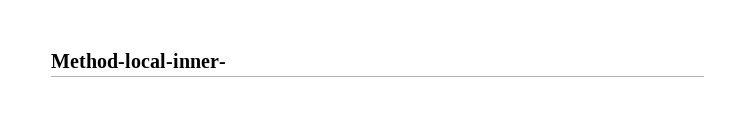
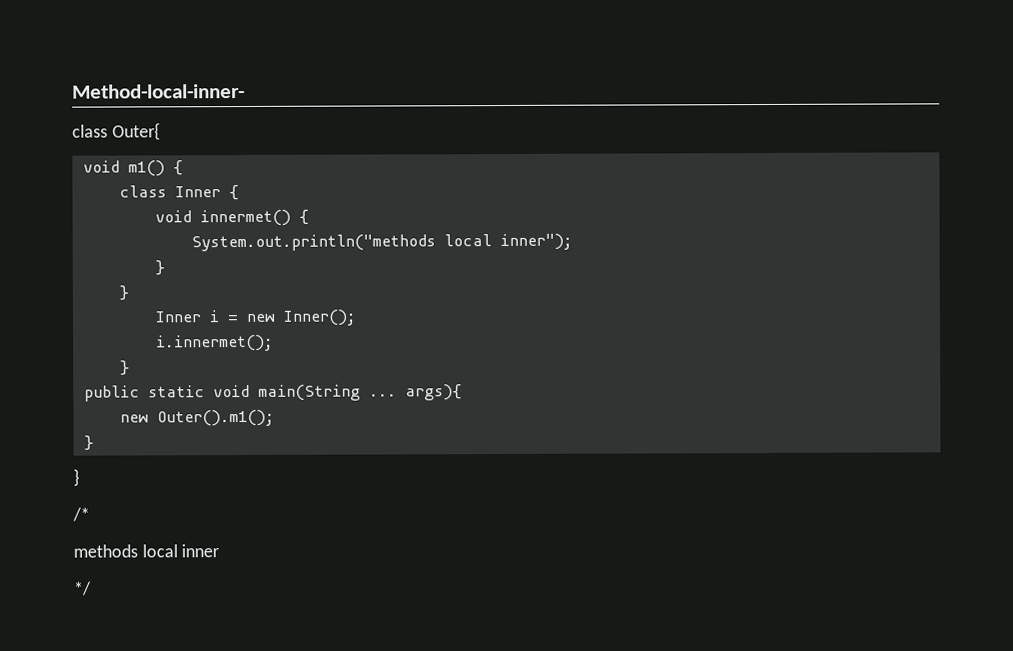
+ class Outer{
+ void m1() {
+ class Inner {
+ void innermet() {
+ System.out.println("methods local inner");
+ }
+ }
+ Inner i = new Inner();
+ i.innermet();
+ }
+ public static void main(String ... args){
+ new Outer().m1();
+ }
+ }
+ /*
+ methods local inner
+ */

